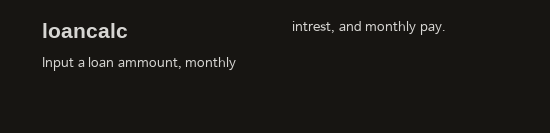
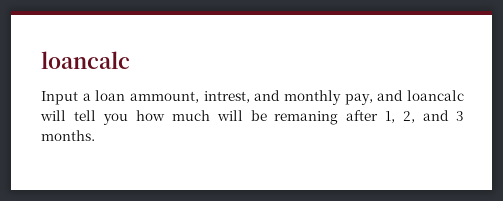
- Input a loan ammount, monthly intrest, and monthly pay.
+ Input a loan ammount, intrest, and monthly pay, and loancalc will tell you how much will be remaning after 1, 2, and 3 months.

